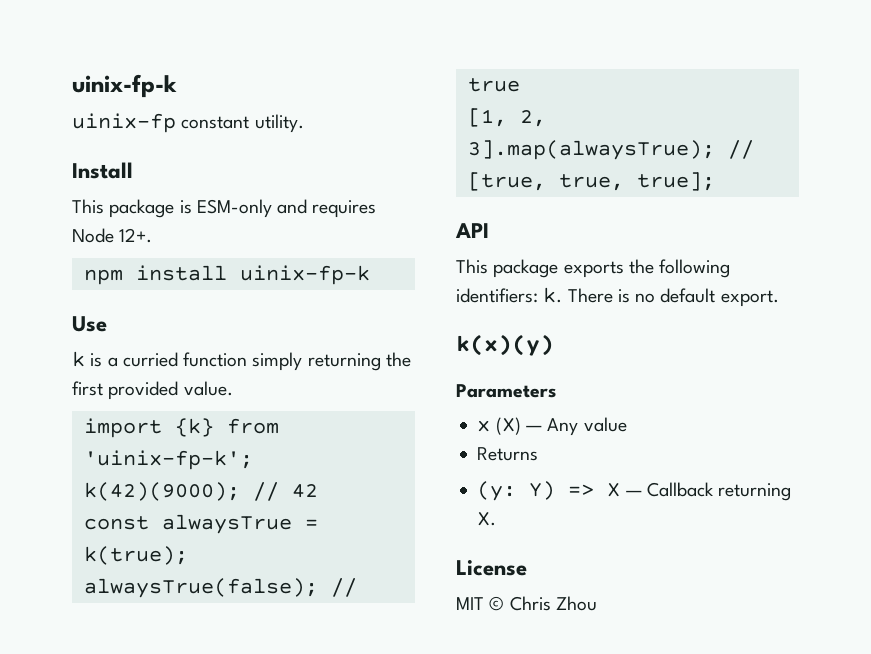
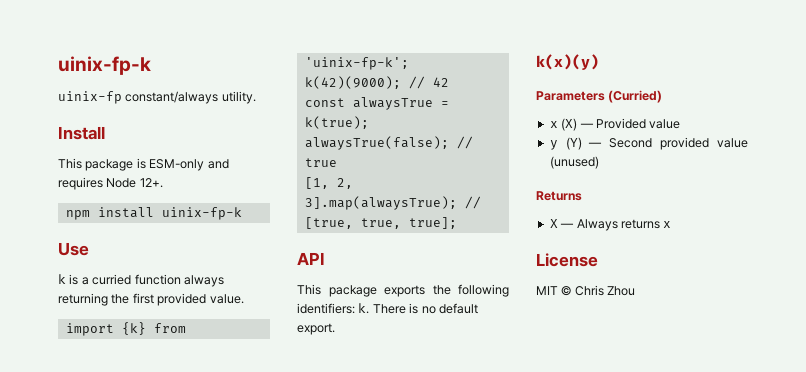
- uinix-fp constant utility.
+ uinix-fp constant/always utility.
- k is a curried function simply returning the first provided value.
+ k is a curried function always returning the first provided value.
- Parameters
+ Parameters (Curried)
- x (X) — Any value
+ x (X) — Provided value
+ y (Y) — Second provided value (unused)
  Returns
- (y: Y) => X — Callback returning X.
+ X — Always returns x

